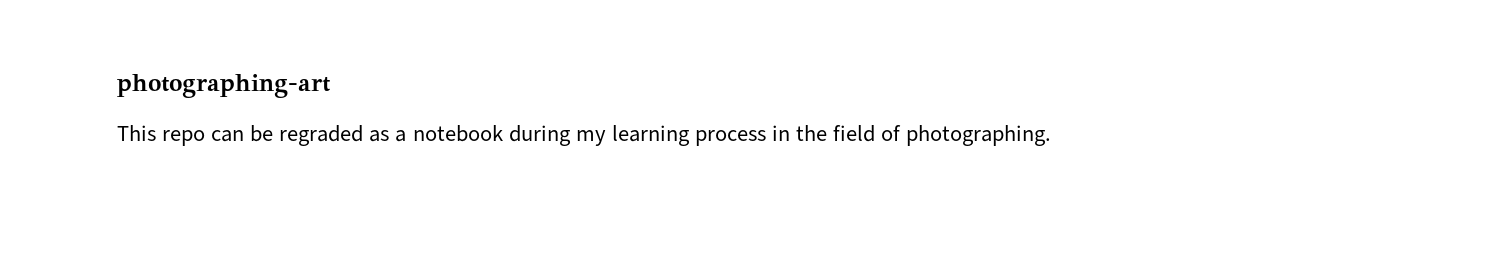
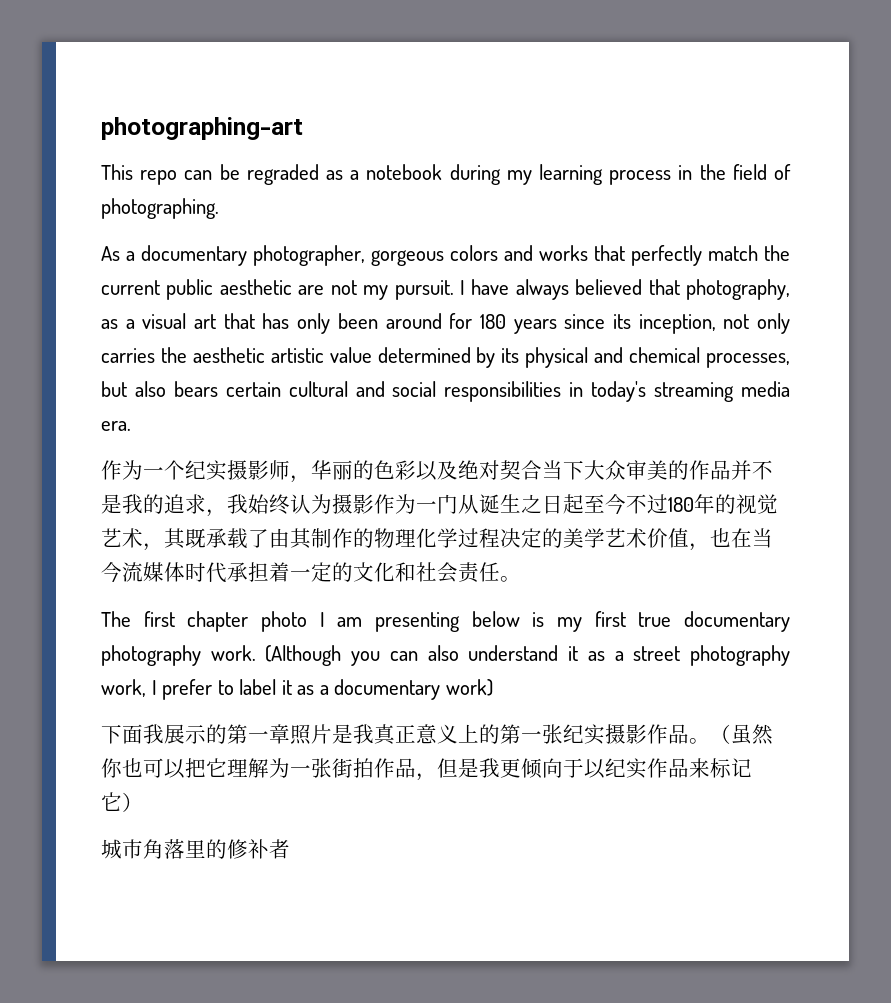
+ As a documentary photographer, gorgeous colors and works that perfectly match the current public aesthetic are not my pursuit. I have always believed that photography, as a visual art that has only been around for 180 years since its inception, not only carries the aesthetic artistic value determined by its physical and chemical processes, but also bears certain cultural and social responsibilities in today's streaming media era.
+ 作为一个纪实摄影师，华丽的色彩以及绝对契合当下大众审美的作品并不是我的追求，我始终认为摄影作为一门从诞生之日起至今不过180年的视觉艺术，其既承载了由其制作的物理化学过程决定的美学艺术价值，也在当今流媒体时代承担着一定的文化和社会责任。
+ The first chapter photo I am presenting below is my first true documentary photography work. (Although you can also understand it as a street photography work, I prefer to label it as a documentary work)
+ 下面我展示的第一章照片是我真正意义上的第一张纪实摄影作品。（虽然你也可以把它理解为一张街拍作品，但是我更倾向于以纪实作品来标记它）
+ 城市角落里的修补者

